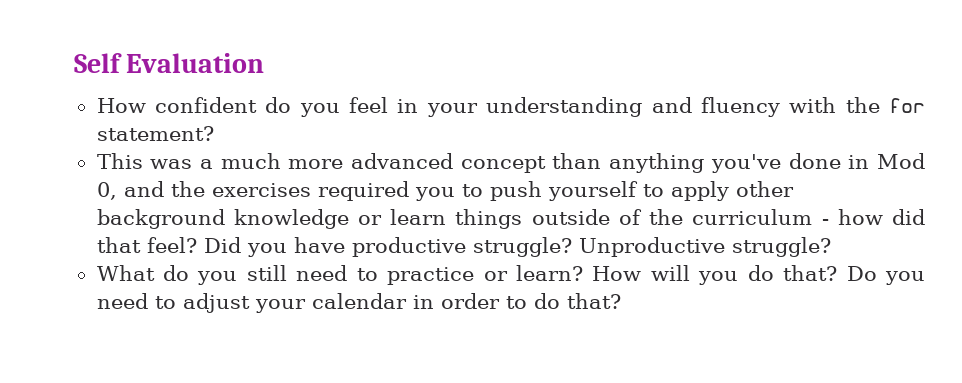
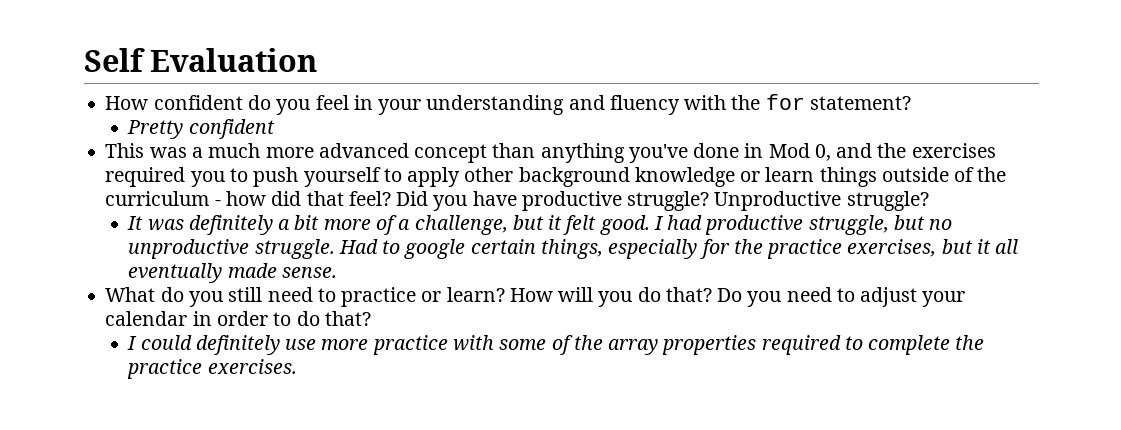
+ Pretty confident
+ It was definitely a bit more of a challenge, but it felt good. I had productive struggle, but no unproductive struggle. Had to google certain things, especially for the practice exercises, but it all eventually made sense.
+ I could definitely use more practice with some of the array properties required to complete the practice exercises.

